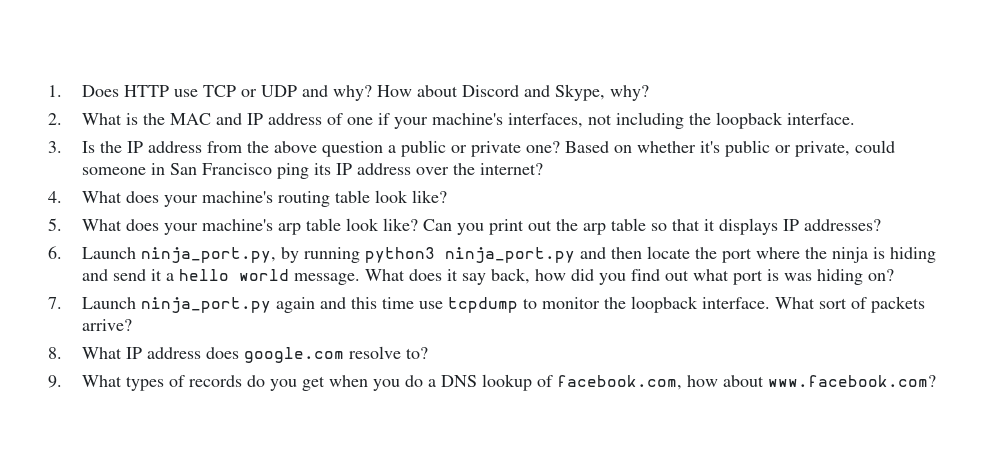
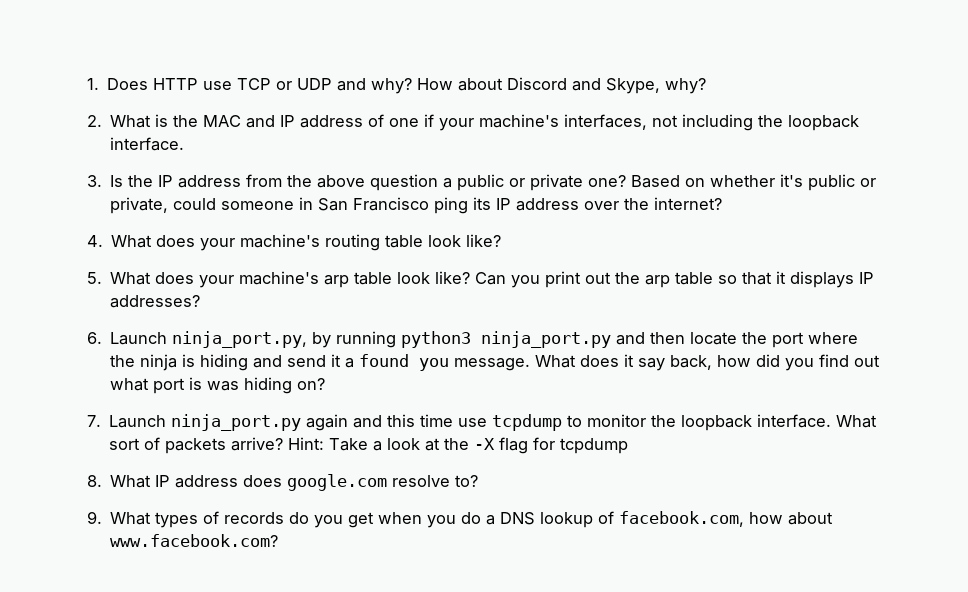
- 6. Launch ninja_port.py, by running python3 ninja_port.py and then locate the port where the ninja is hiding and send it a hello world message.
+ 6. Launch ninja_port.py, by running python3 ninja_port.py and then locate the port where the ninja is hiding and send it a found you message.
+ Hint: Take a look at the -X flag for tcpdump

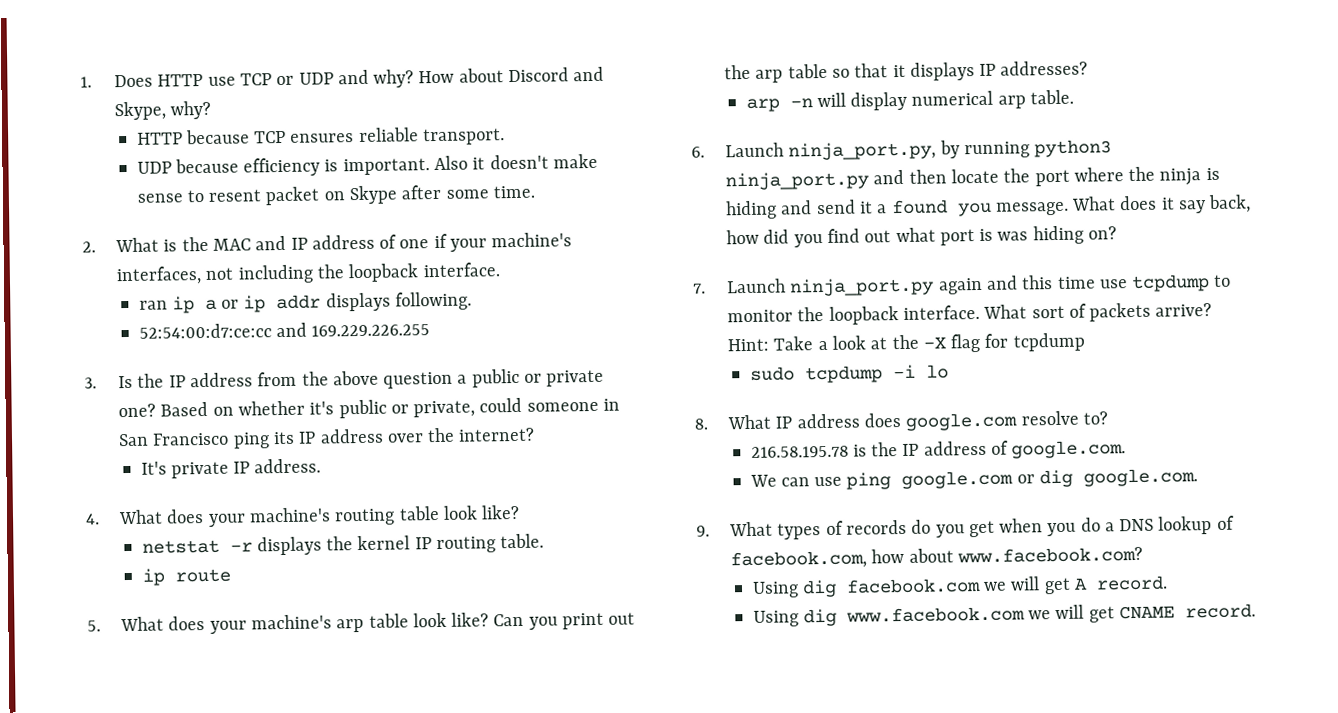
+ HTTP because TCP ensures reliable transport.
+ UDP because efficiency is important. Also it doesn't make sense to resent packet on Skype after some time.
+ ran ip a or ip addr displays following.
+ 52:54:00:d7:ce:cc and 169.229.226.255
+ It's private IP address.
+ netstat -r displays the kernel IP routing table.
+ ip route
+ arp -n will display numerical arp table.
+ sudo tcpdump -i lo
+ 216.58.195.78 is the IP address of google.com.
+ We can use ping google.com or dig google.com.
+ Using dig facebook.com we will get A record.
+ Using dig www.facebook.com we will get CNAME record.

